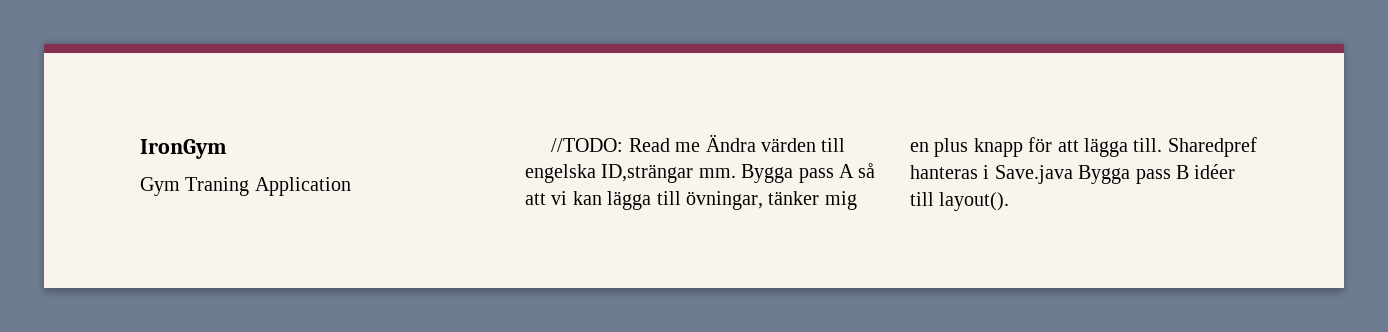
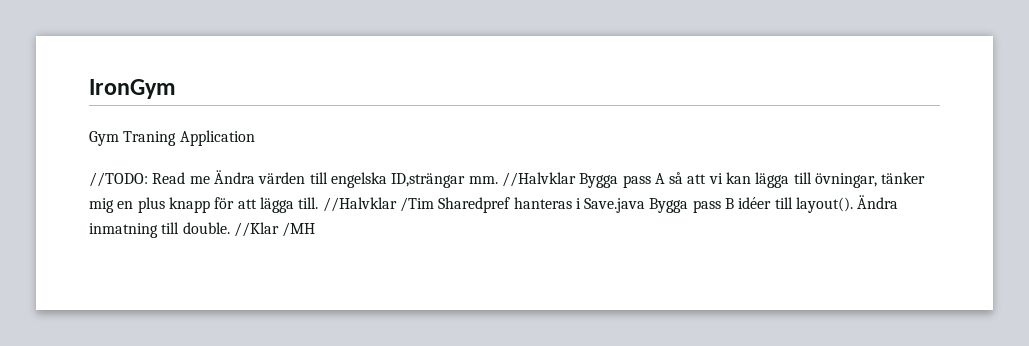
- Bygga pass A så att vi kan lägga till övningar, tänker mig en plus knapp för att lägga till.
+ //Halvklar Bygga pass A så att vi kan lägga till övningar, tänker mig en plus knapp för att lägga till.
- Sharedpref hanteras i Save.java Bygga pass B idéer till layout().
+ //Halvklar /Tim Sharedpref hanteras i Save.java Bygga pass B idéer till layout().
+ Ändra inmatning till double. //Klar /MH

